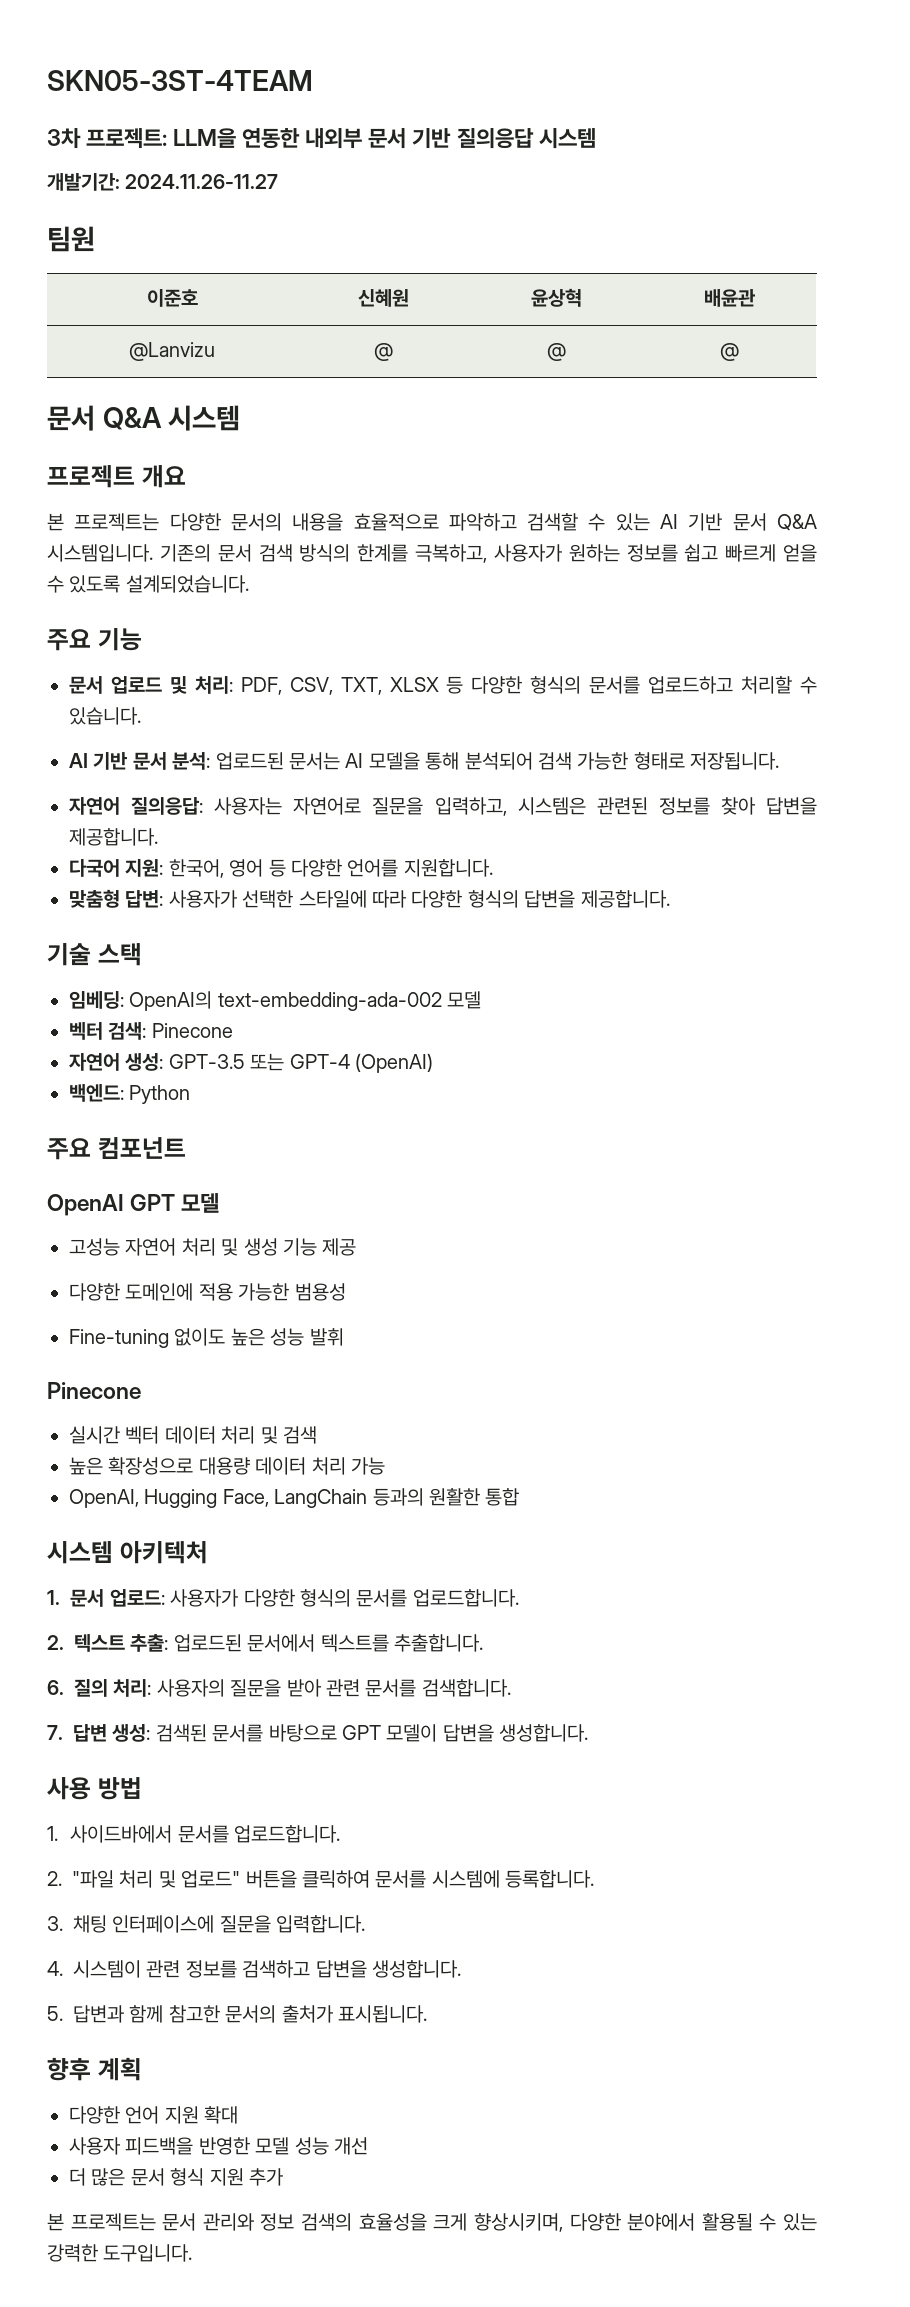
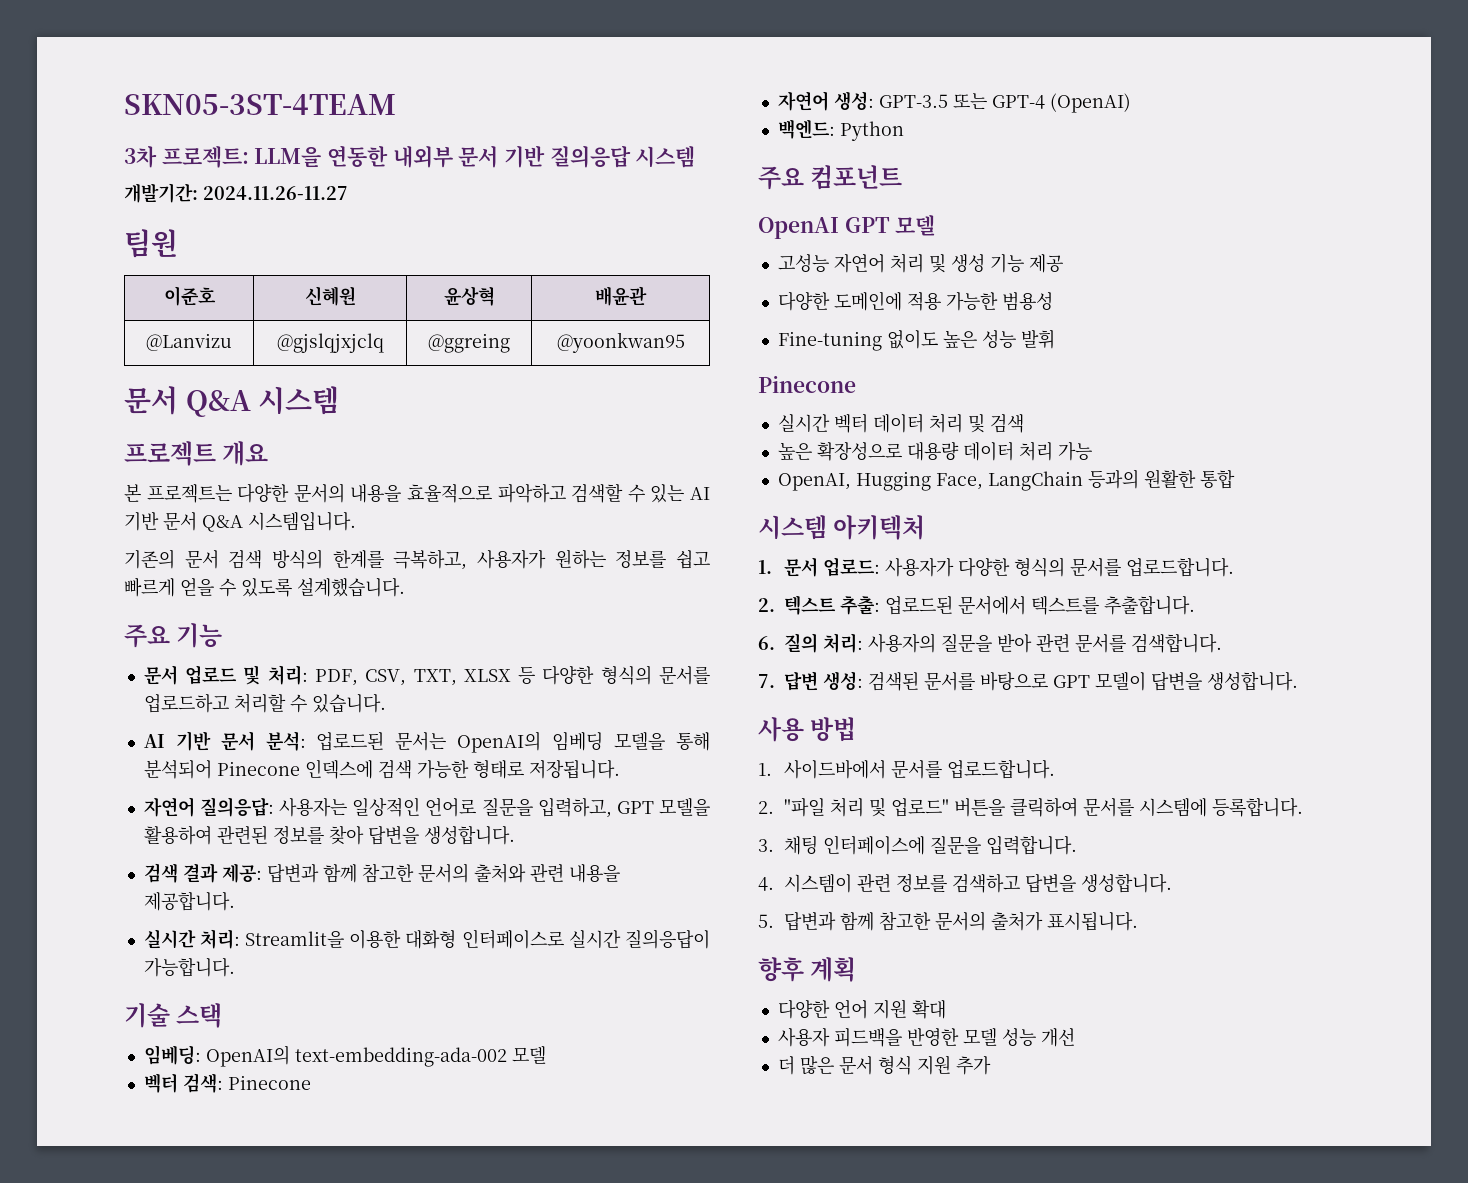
- @Lanvizu | @ | @ | @
+ @Lanvizu | @gjslqjxjclq | @ggreing | @yoonkwan95
- 본 프로젝트는 다양한 문서의 내용을 효율적으로 파악하고 검색할 수 있는 AI 기반 문서 Q&A 시스템입니다. 기존의 문서 검색 방식의 한계를 극복하고, 사용자가 원하는 정보를 쉽고 빠르게 얻을 수 있도록 설계되었습니다.
+ 본 프로젝트는 다양한 문서의 내용을 효율적으로 파악하고 검색할 수 있는 AI 기반 문서 Q&A 시스템입니다.
+ 기존의 문서 검색 방식의 한계를 극복하고, 사용자가 원하는 정보를 쉽고 빠르게 얻을 수 있도록 설계했습니다.
- AI 기반 문서 분석: 업로드된 문서는 AI 모델을 통해 분석되어 검색 가능한 형태로 저장됩니다.
+ AI 기반 문서 분석: 업로드된 문서는 OpenAI의 임베딩 모델을 통해 분석되어 Pinecone 인덱스에 검색 가능한 형태로 저장됩니다.
- 자연어 질의응답: 사용자는 자연어로 질문을 입력하고, 시스템은 관련된 정보를 찾아 답변을 제공합니다.
- 다국어 지원: 한국어, 영어 등 다양한 언어를 지원합니다.
- 맞춤형 답변: 사용자가 선택한 스타일에 따라 다양한 형식의 답변을 제공합니다.
+ 자연어 질의응답: 사용자는 일상적인 언어로 질문을 입력하고, GPT 모델을 활용하여 관련된 정보를 찾아 답변을 생성합니다.
+ 검색 결과 제공: 답변과 함께 참고한 문서의 출처와 관련 내용을 제공합니다.
+ 실시간 처리: Streamlit을 이용한 대화형 인터페이스로 실시간 질의응답이 가능합니다.
- 본 프로젝트는 문서 관리와 정보 검색의 효율성을 크게 향상시키며, 다양한 분야에서 활용될 수 있는 강력한 도구입니다.

